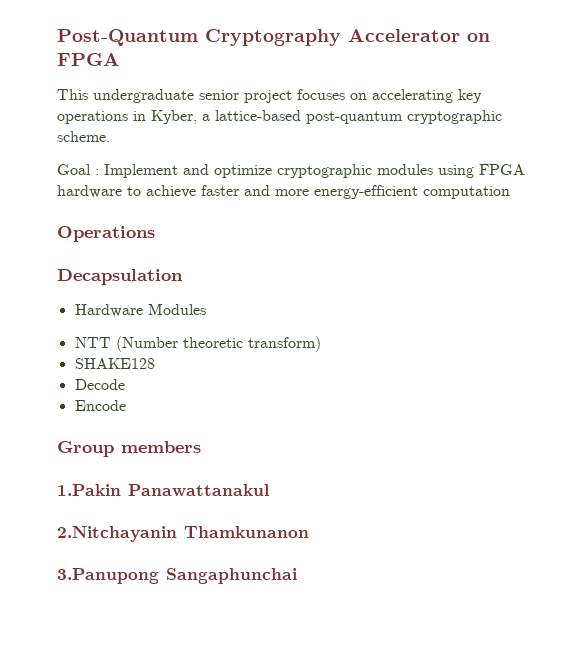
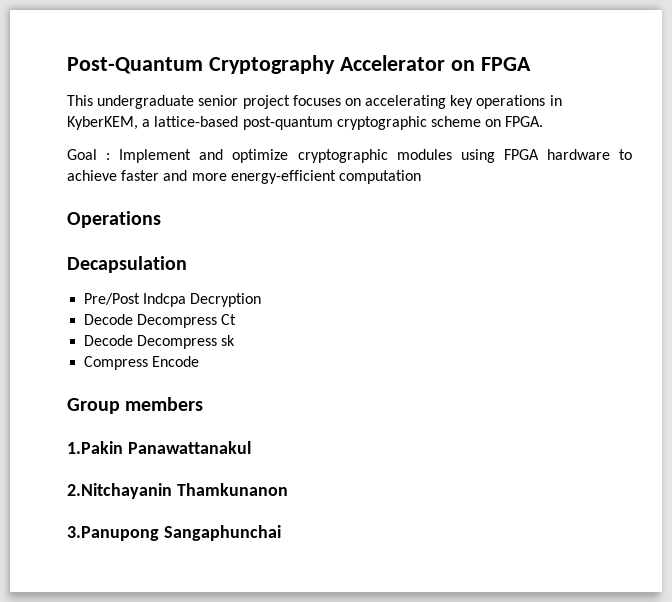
- This undergraduate senior project focuses on accelerating key operations in Kyber, a lattice-based post-quantum cryptographic scheme.
+ This undergraduate senior project focuses on accelerating key operations in KyberKEM, a lattice-based post-quantum cryptographic scheme on FPGA.
- Hardware Modules
- NTT (Number theoretic transform)
- SHAKE128
- Decode
- Encode
+ Pre/Post Indcpa Decryption
+ Decode Decompress Ct
+ Decode Decompress sk
+ Compress Encode

